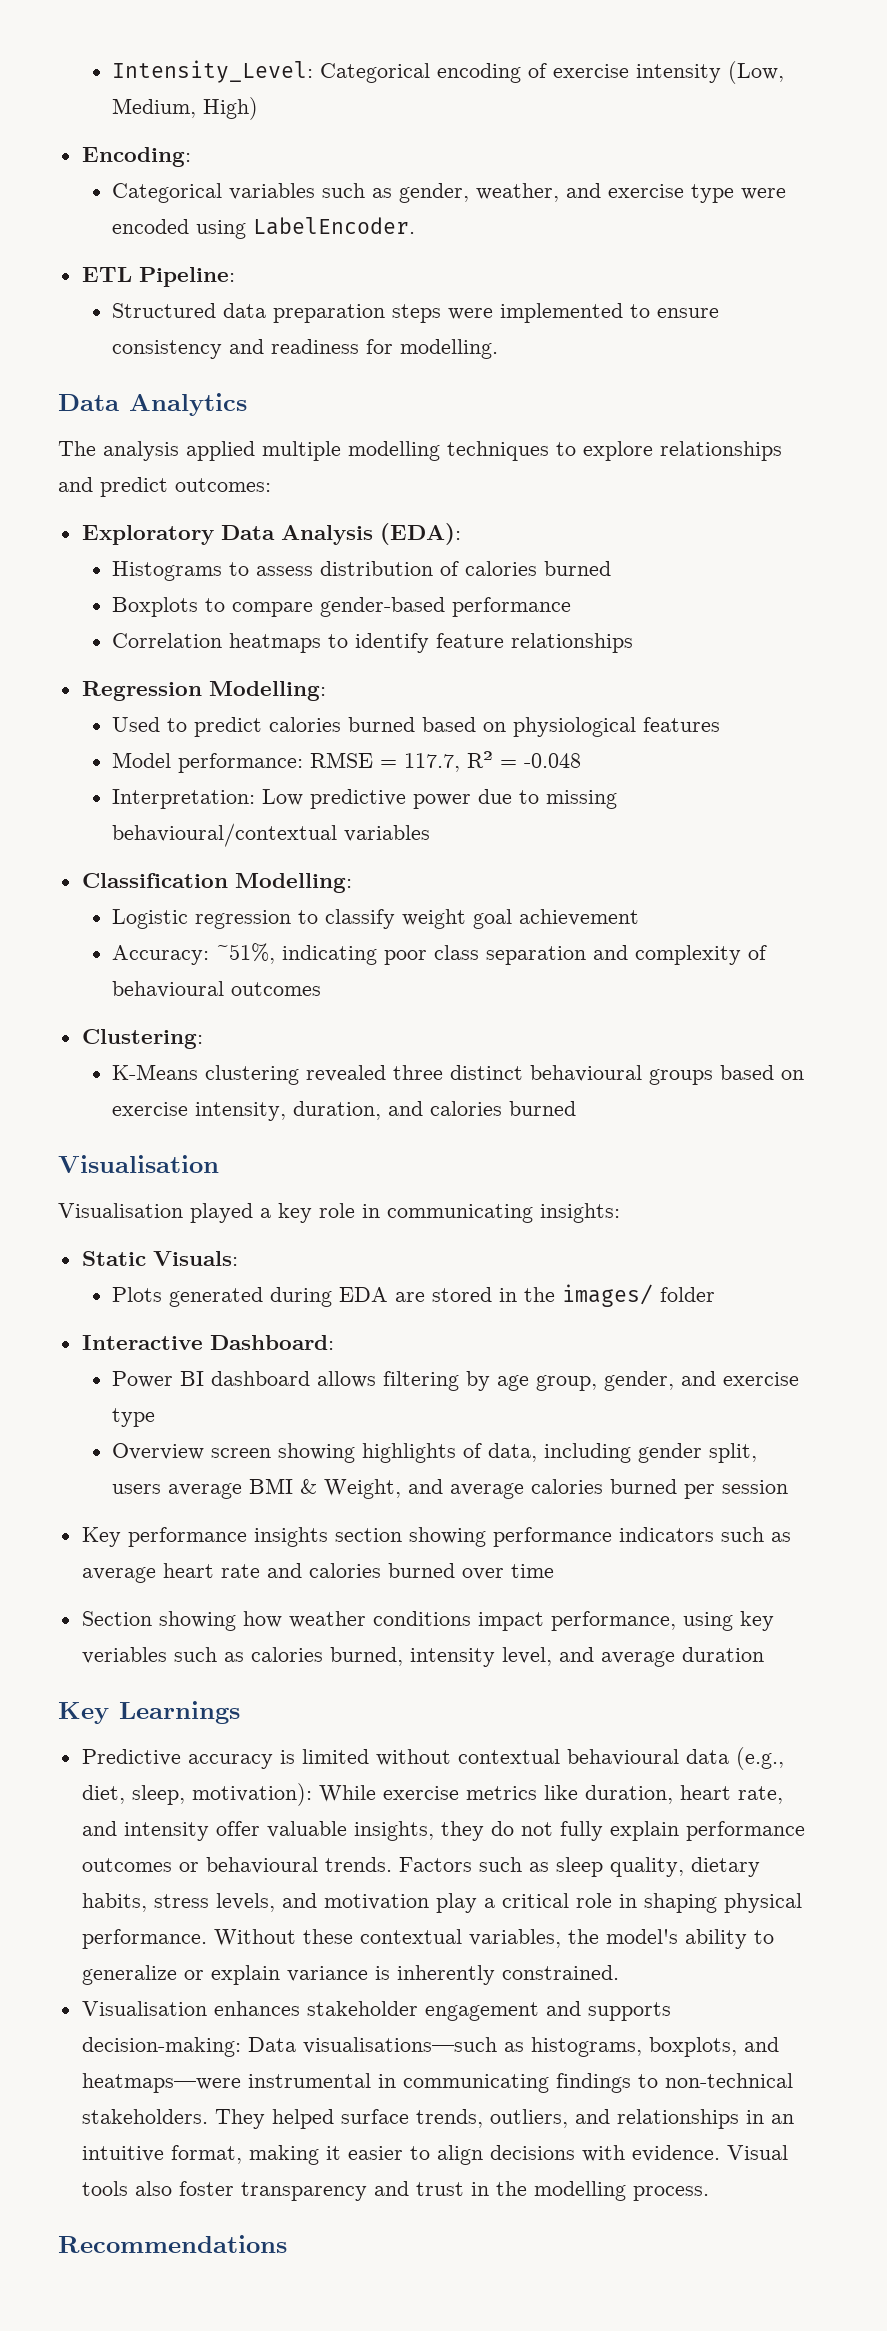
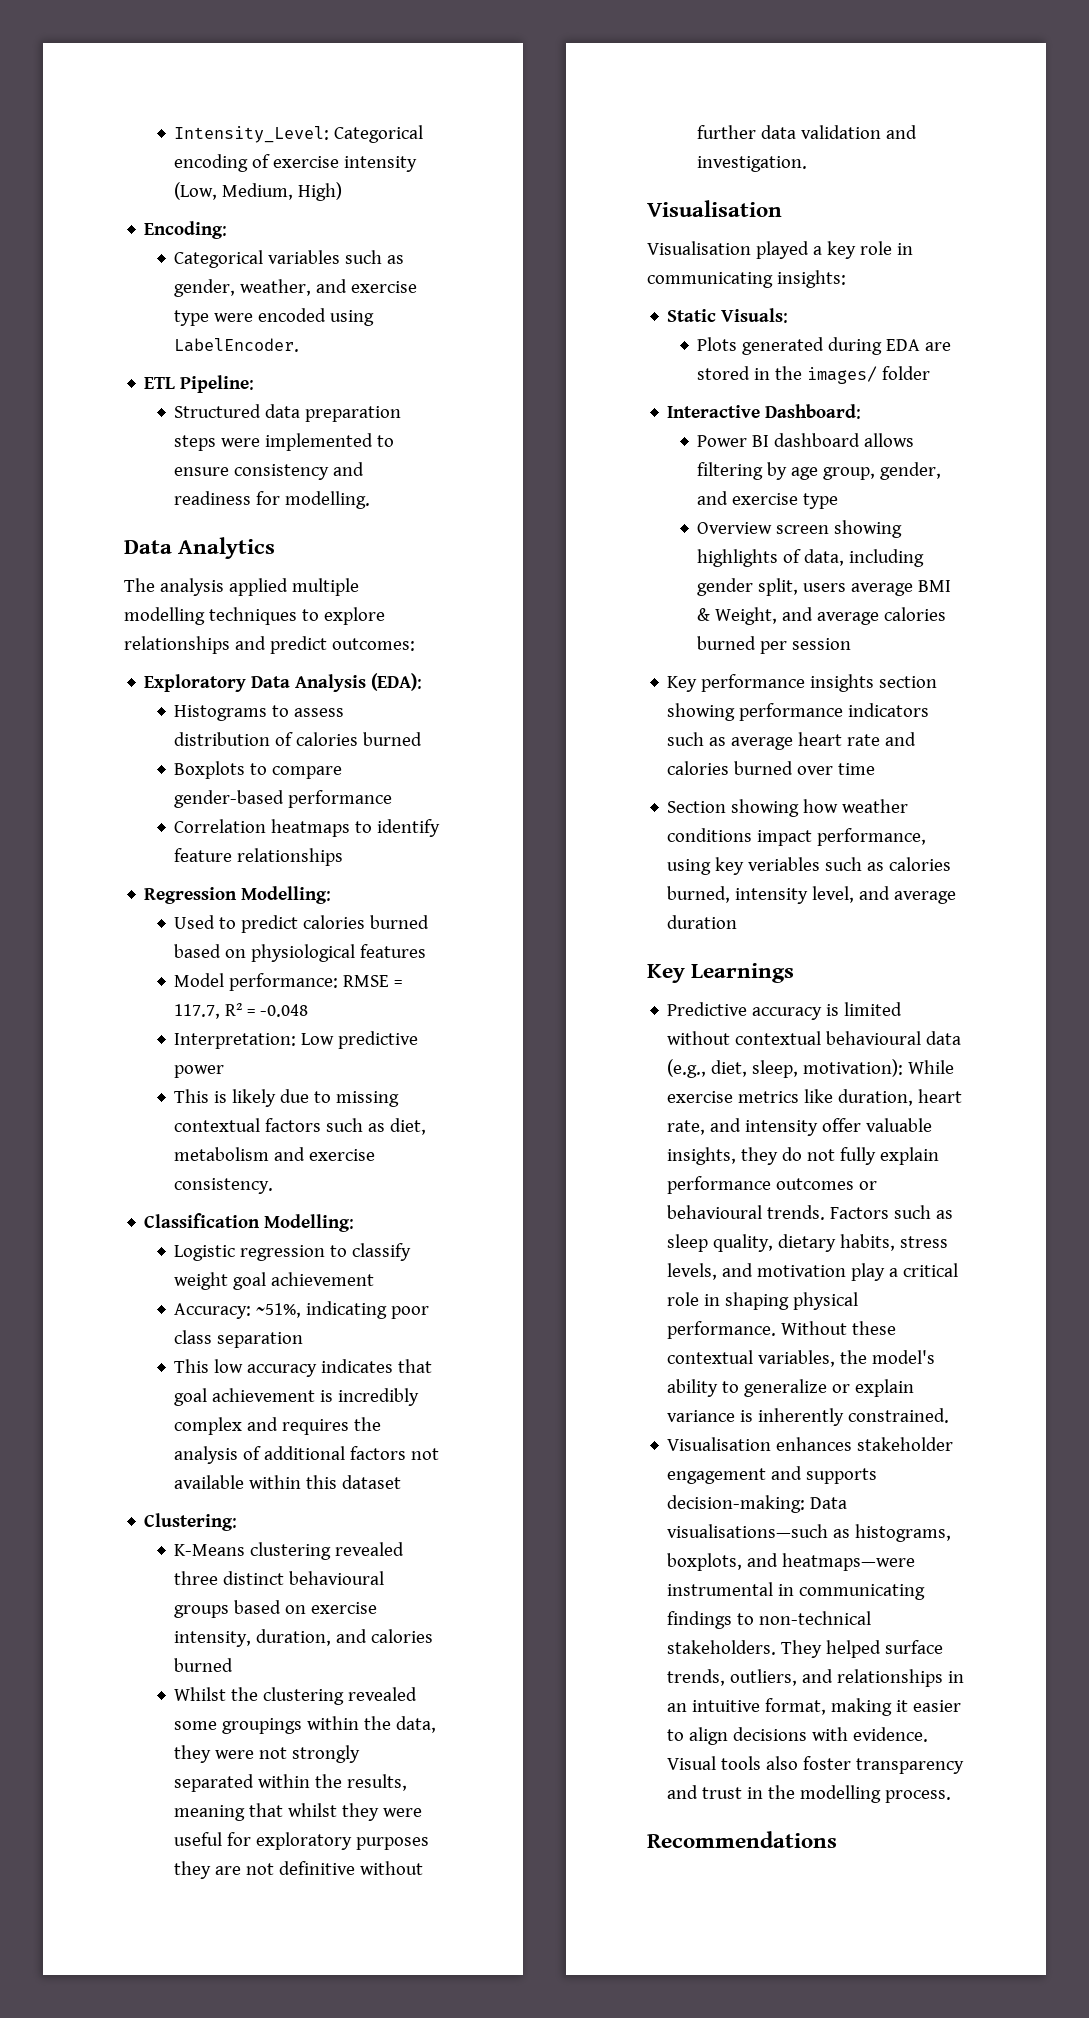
- Interpretation: Low predictive power due to missing behavioural/contextual variables
+ Interpretation: Low predictive power
+ This is likely due to missing contextual factors such as diet, metabolism and exercise consistency.
- Accuracy: ~51%, indicating poor class separation and complexity of behavioural outcomes
+ Accuracy: ~51%, indicating poor class separation
+ This low accuracy indicates that goal achievement is incredibly complex and requires the analysis of additional factors not available within this dataset
+ Whilst the clustering revealed some groupings within the data, they were not strongly separated within the results, meaning that whilst they were useful for exploratory purposes they are not definitive without further data validation and investigation.

